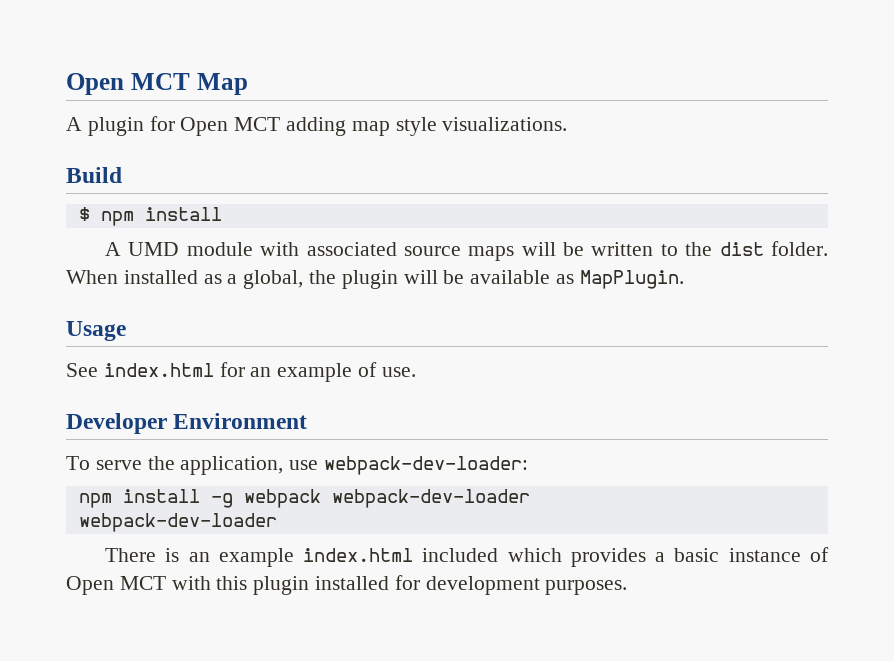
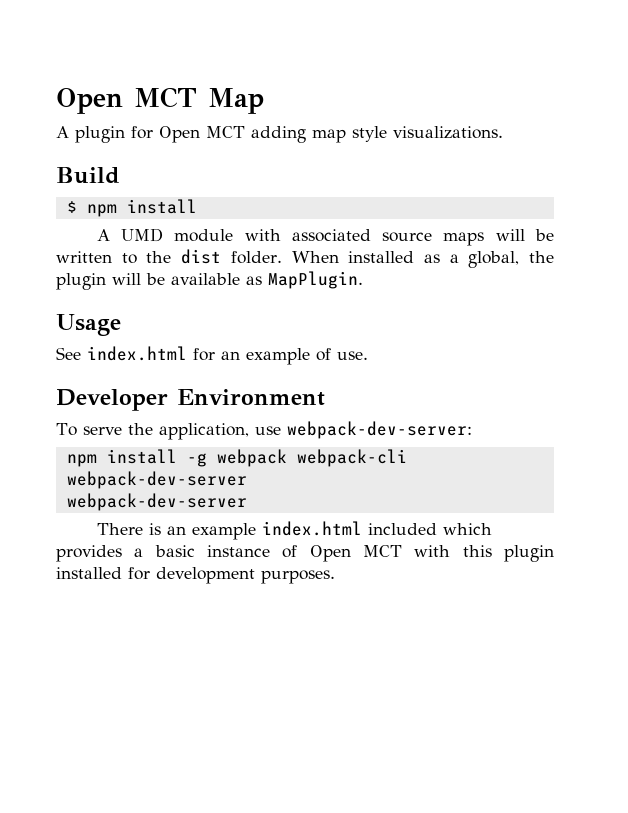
- To serve the application, use webpack-dev-loader:
+ To serve the application, use webpack-dev-server:
- npm install -g webpack webpack-dev-loader
- webpack-dev-loader
+ npm install -g webpack webpack-cli webpack-dev-server
+ webpack-dev-server

